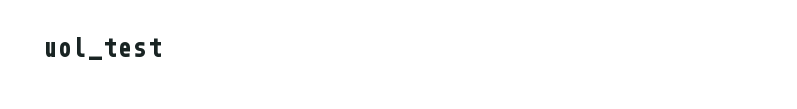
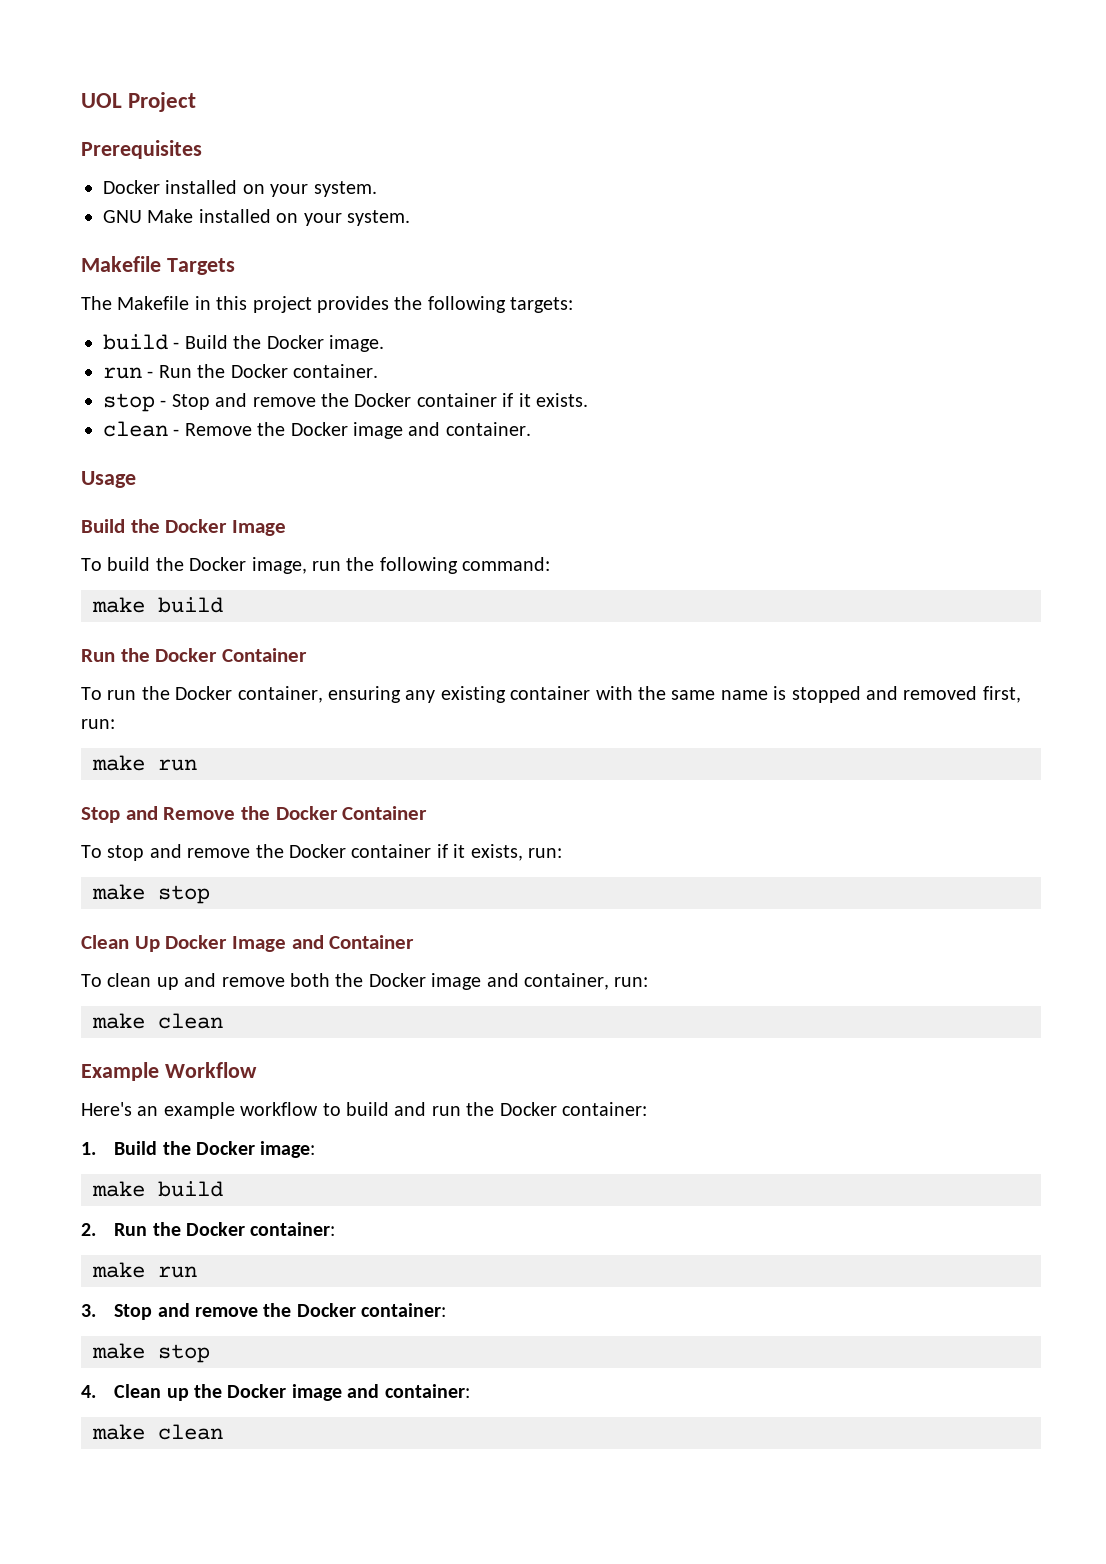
- uol_test
+ UOL Project
+ Prerequisites
+ Docker installed on your system.
+ GNU Make installed on your system.
+ Makefile Targets
+ The Makefile in this project provides the following targets:
+ build - Build the Docker image.
+ run - Run the Docker container.
+ stop - Stop and remove the Docker container if it exists.
+ clean - Remove the Docker image and container.
+ Usage
+ Build the Docker Image
+ To build the Docker image, run the following command:
+ make build
+ Run the Docker Container
+ To run the Docker container, ensuring any existing container with the same name is stopped and removed first, run:
+ make run
+ Stop and Remove the Docker Container
+ To stop and remove the Docker container if it exists, run:
+ make stop
+ Clean Up Docker Image and Container
+ To clean up and remove both the Docker image and container, run:
+ make clean
+ Example Workflow
+ Here's an example workflow to build and run the Docker container:
+ 1. Build the Docker image:
+ make build
+ 2. Run the Docker container:
+ make run
+ 3. Stop and remove the Docker container:
+ make stop
+ 4. Clean up the Docker image and container:
+ make clean

